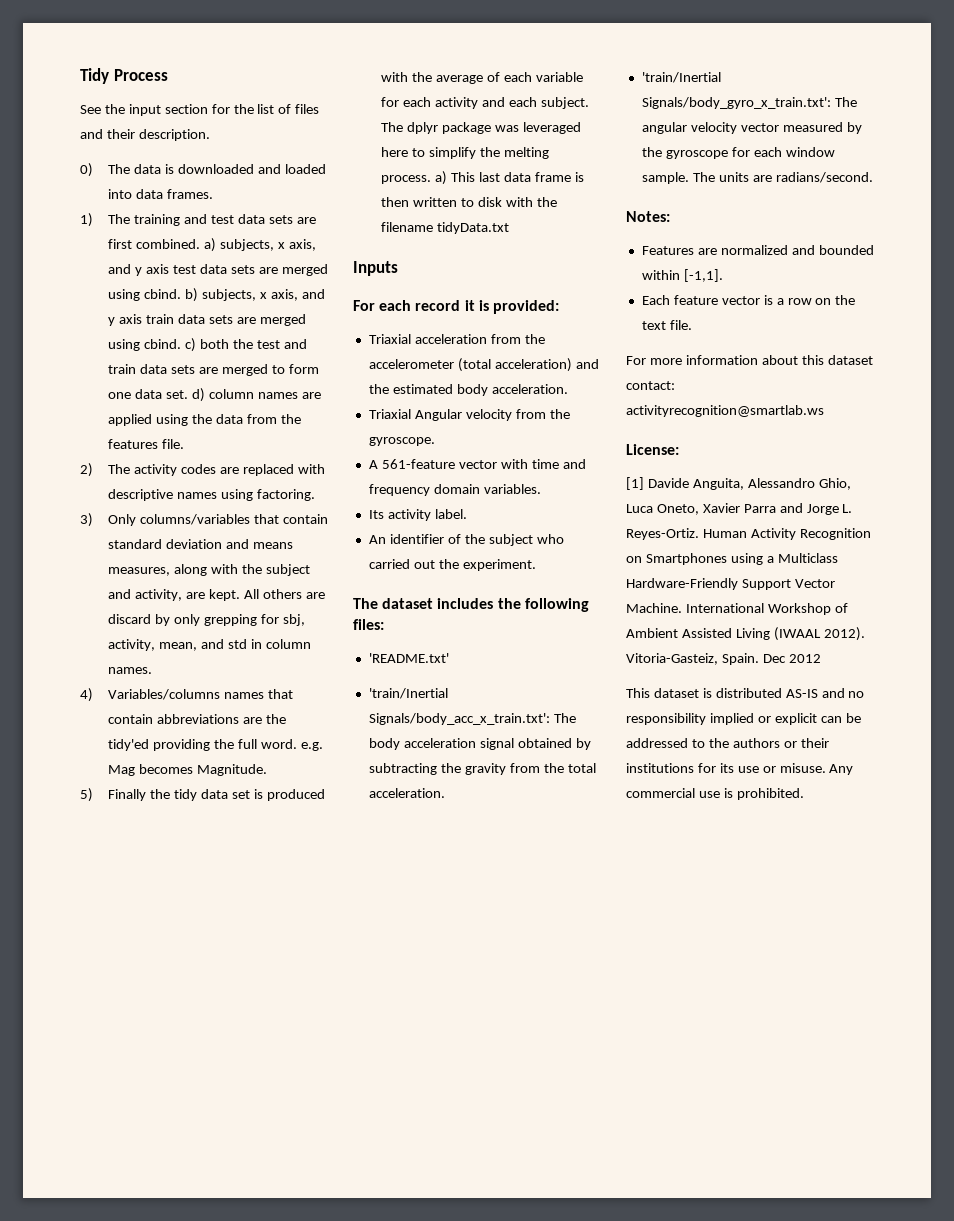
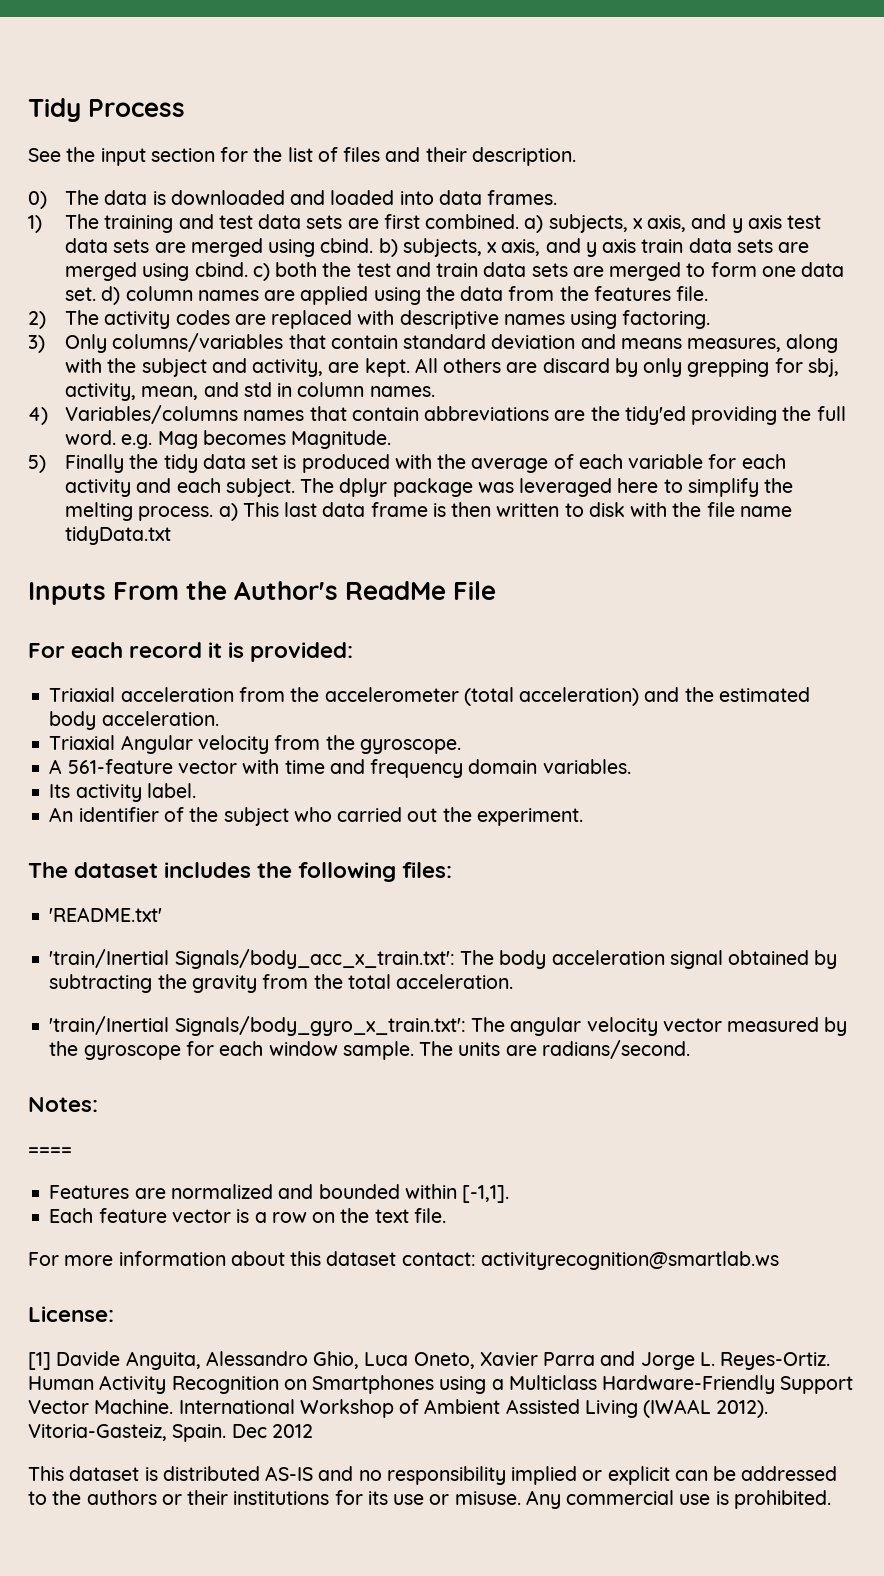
- The dplyr package was leveraged here to simplify the melting process. a) This last data frame is then written to disk with the filename tidyData.txt
+ The dplyr package was leveraged here to simplify the melting process. a) This last data frame is then written to disk with the file name tidyData.txt
- Inputs
+ Inputs From the Author's ReadMe File
+ ====

